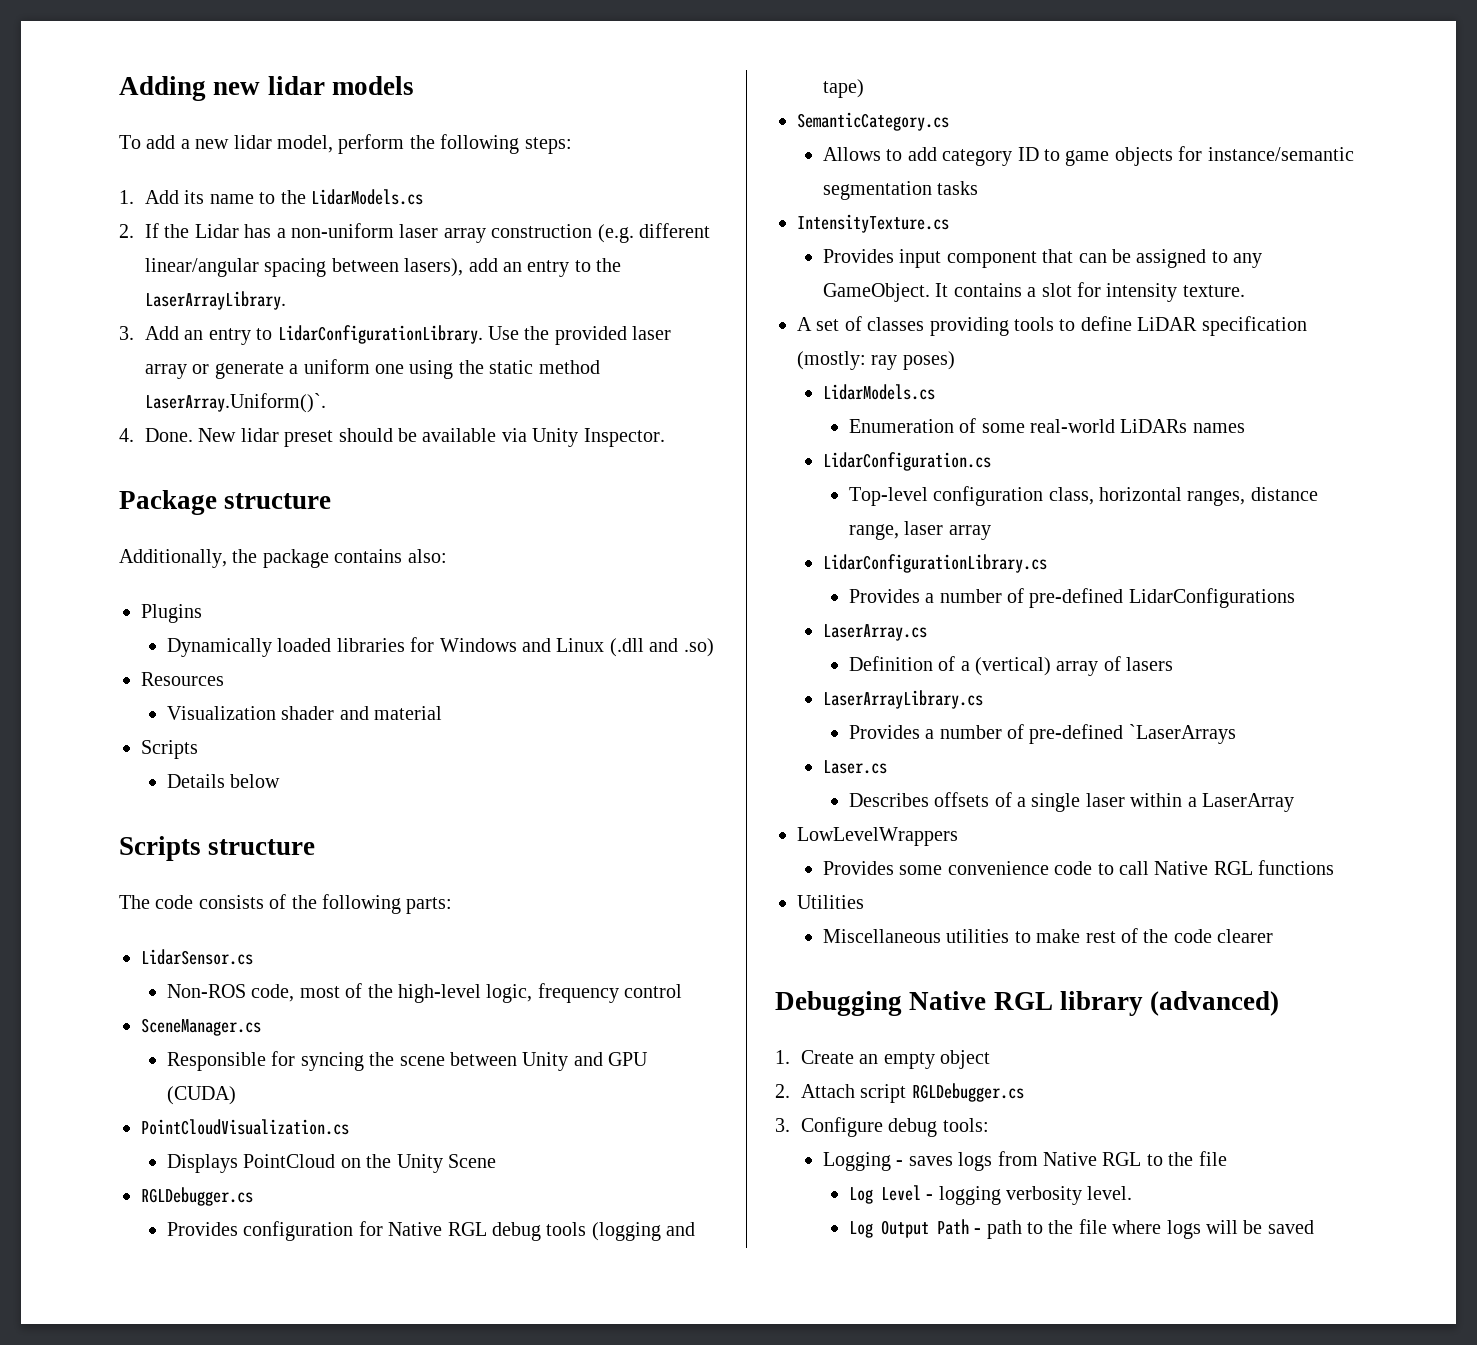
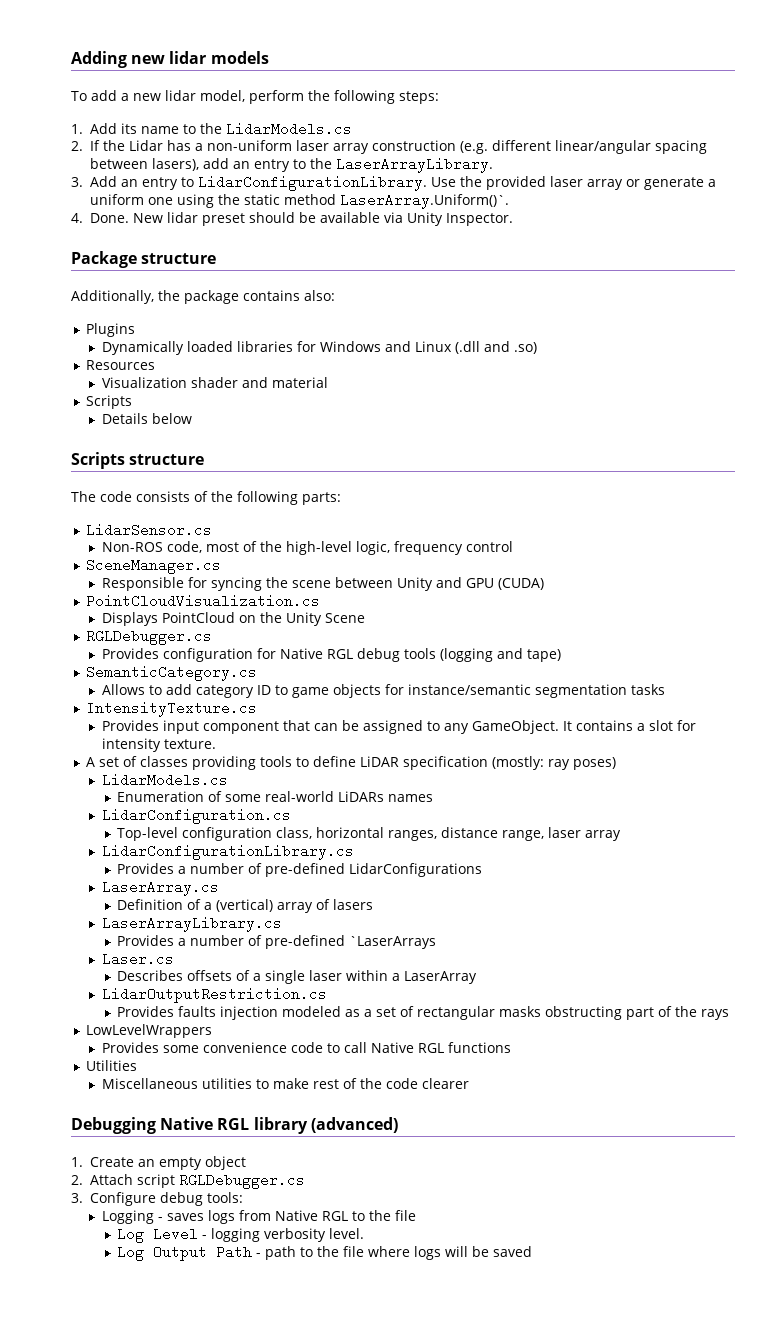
+ LidarOutputRestriction.cs
+ Provides faults injection modeled as a set of rectangular masks obstructing part of the rays

